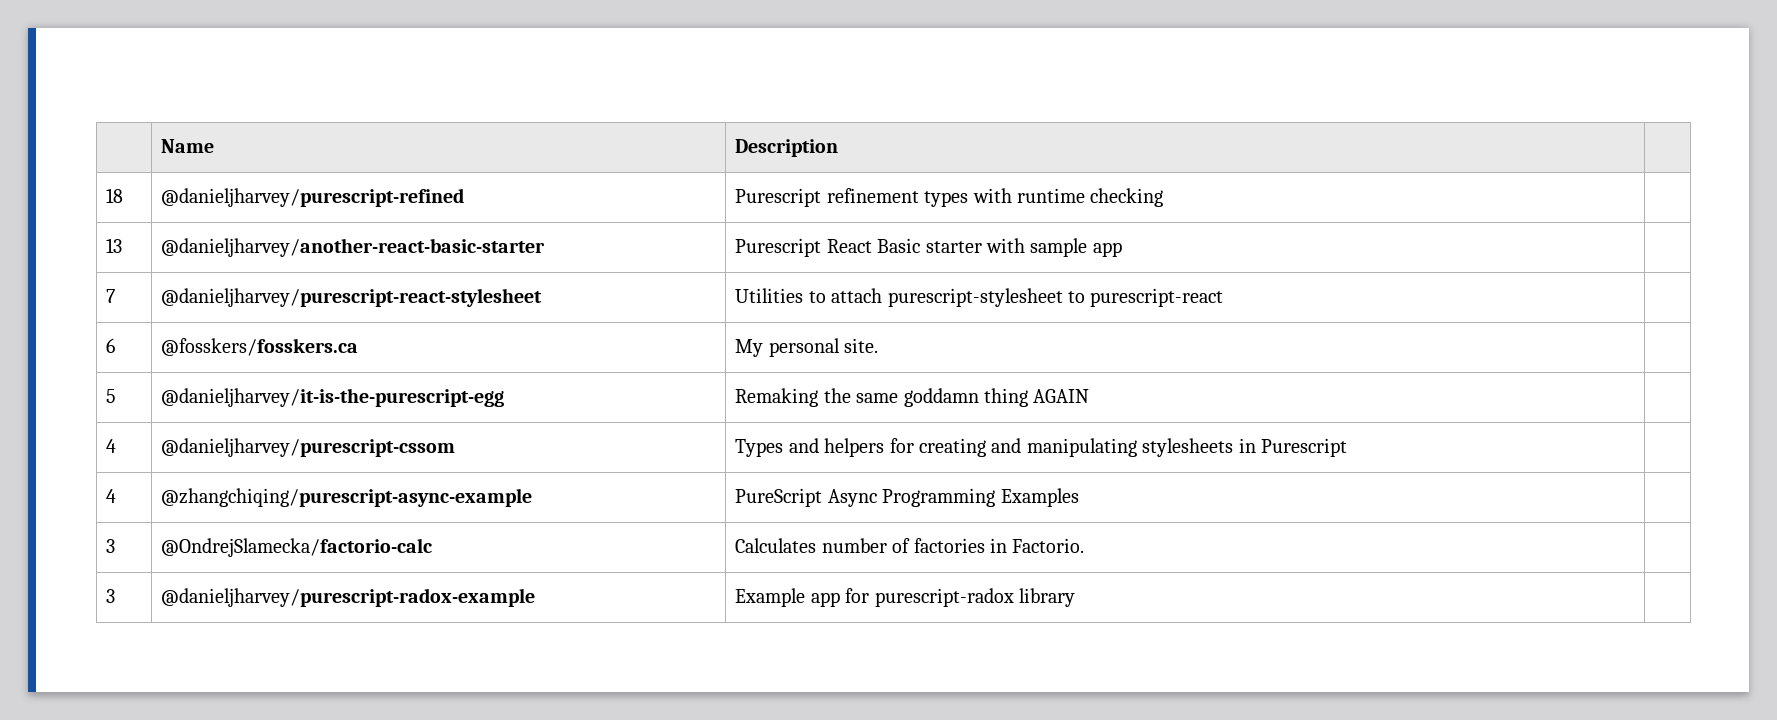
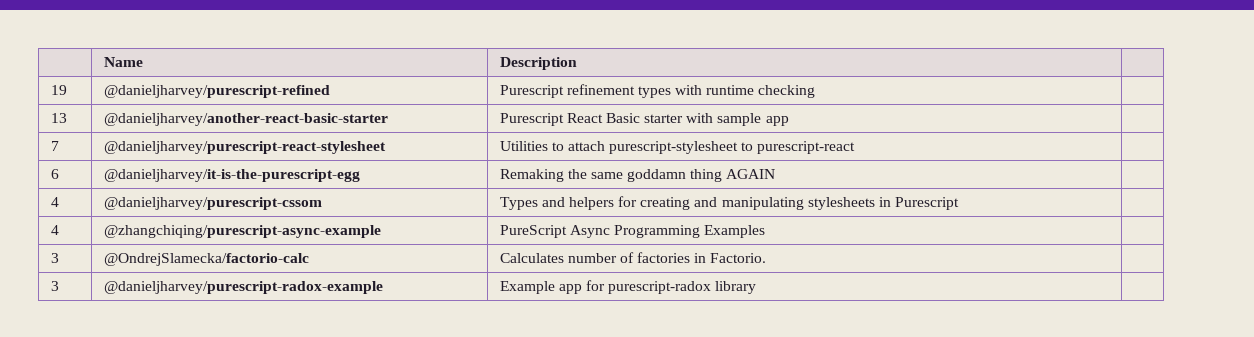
- 18 | @danieljharvey/purescript-refined | Purescript refinement types with runtime checking |
+ 19 | @danieljharvey/purescript-refined | Purescript refinement types with runtime checking |
- 6 | @fosskers/fosskers.ca | My personal site. |
- 5 | @danieljharvey/it-is-the-purescript-egg | Remaking the same goddamn thing AGAIN |
+ 6 | @danieljharvey/it-is-the-purescript-egg | Remaking the same goddamn thing AGAIN |

